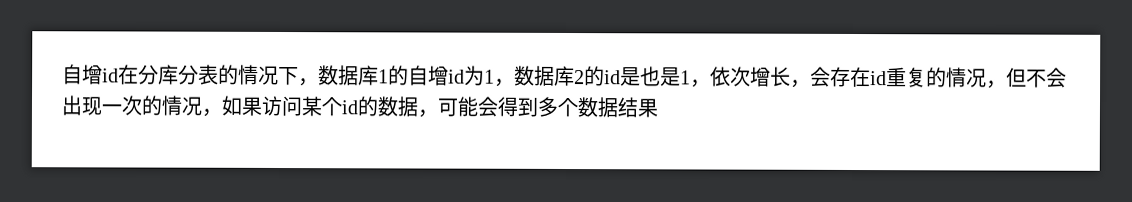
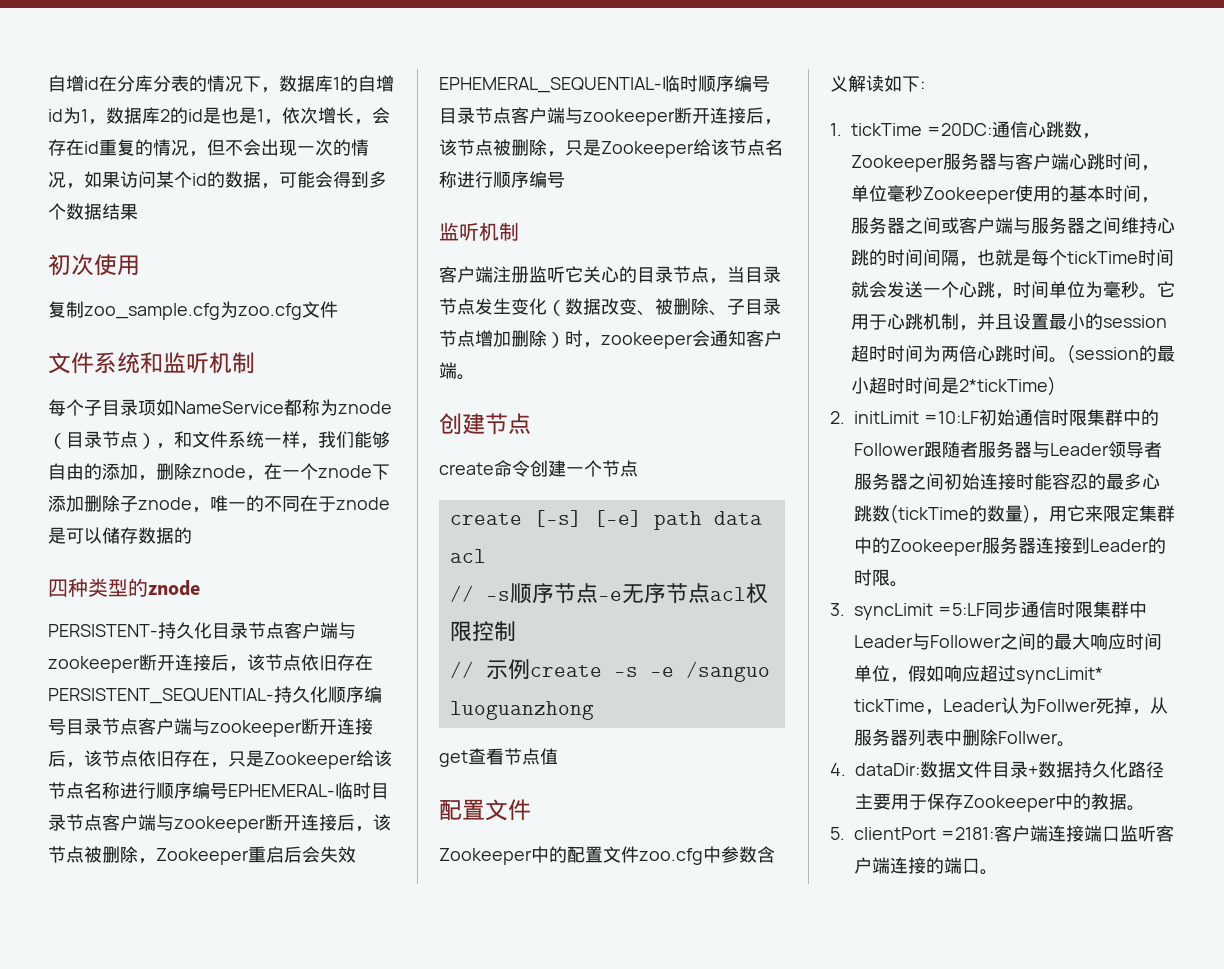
+ 初次使用
+ 复制zoo_sample.cfg为zoo.cfg文件
+ 文件系统和监听机制
+ 每个子目录项如NameService都称为znode（目录节点），和文件系统一样，我们能够自由的添加，删除znode，在一个znode下添加删除子znode，唯一的不同在于znode是可以储存数据的
+ 四种类型的znode
+ PERSISTENT-持久化目录节点客户端与zookeeper断开连接后，该节点依旧存在PERSISTENT_SEQUENTIAL-持久化顺序编号目录节点客户端与zookeeper断开连接后，该节点依旧存在，只是Zookeeper给该节点名称进行顺序编号EPHEMERAL-临时目录节点客户端与zookeeper断开连接后，该节点被删除，Zookeeper重启后会失效EPHEMERAL_SEQUENTIAL-临时顺序编号目录节点客户端与zookeeper断开连接后，该节点被删除，只是Zookeeper给该节点名称进行顺序编号
+ 监听机制
+ 客户端注册监听它关心的目录节点，当目录节点发生变化（数据改变、被删除、子目录节点增加删除）时，zookeeper会通知客户端。
+ 创建节点
+ create命令创建一个节点
+ create [-s] [-e] path data acl
+ // -s顺序节点-e无序节点acl权限控制
+ // 示例create -s -e /sanguo luoguanzhong
+ get查看节点值
+ 配置文件
+ Zookeeper中的配置文件zoo.cfg中参数含义解读如下:
+ 1. tickTime =20DC:通信心跳数，Zookeeper服务器与客户端心跳时间，单位毫秒Zookeeper使用的基本时间，服务器之间或客户端与服务器之间维持心跳的时间间隔，也就是每个tickTime时间就会发送一个心跳，时间单位为毫秒。它用于心跳机制，并且设置最小的session超时时间为两倍心跳时间。(session的最小超时时间是2*tickTime)
+ 2. initLimit =10:LF初始通信时限集群中的Follower跟随者服务器与Leader领导者服务器之间初始连接时能容忍的最多心跳数(tickTime的数量)，用它来限定集群中的Zookeeper服务器连接到Leader的时限。
+ 3. syncLimit =5:LF同步通信时限集群中Leader与Follower之间的最大响应时间单位，假如响应超过syncLimit* tickTime，Leader认为Follwer死掉，从服务器列表中删除Follwer。
+ 4. dataDir:数据文件目录+数据持久化路径主要用于保存Zookeeper中的教据。
+ 5. clientPort =2181:客户端连接端口监听客户端连接的端口。

